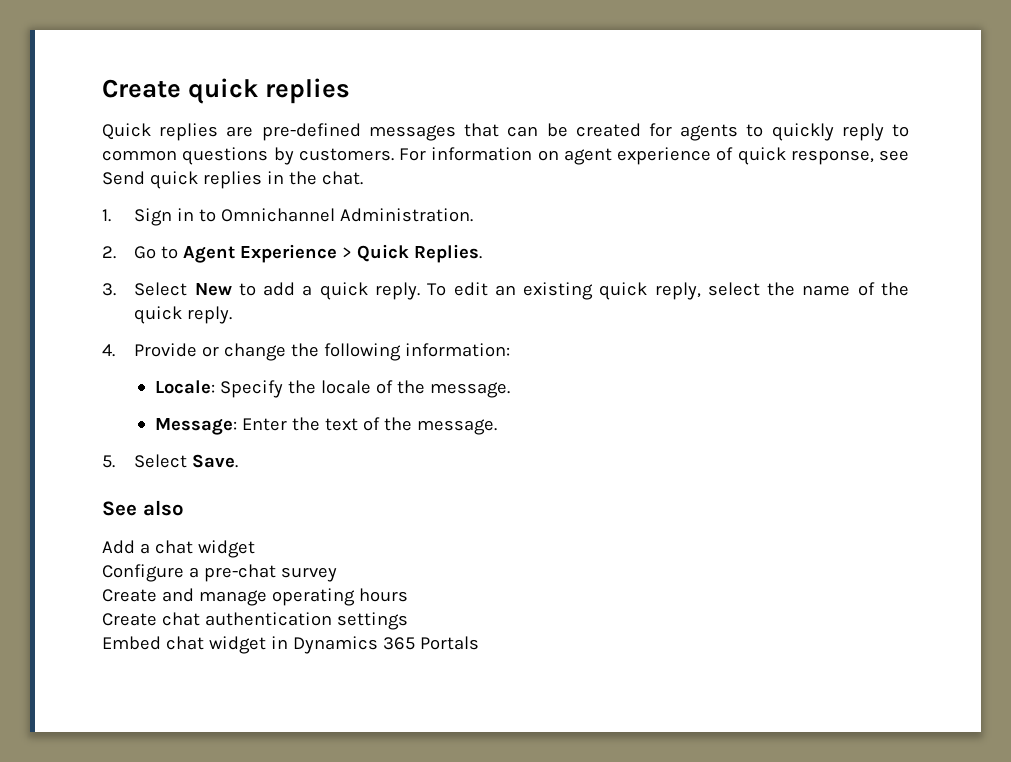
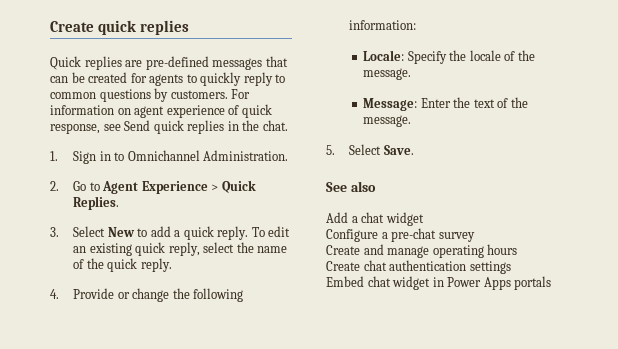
- Embed chat widget in Dynamics 365 Portals
+ Embed chat widget in Power Apps portals

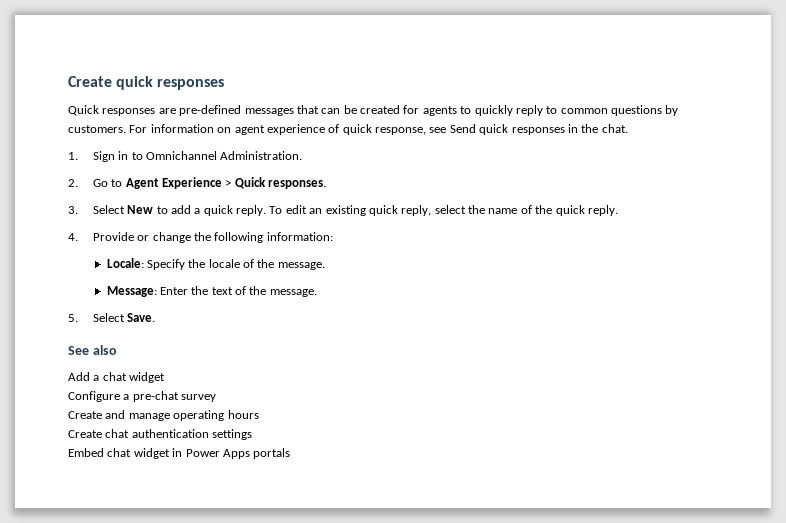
- Create quick replies
- Quick replies are pre-defined messages that can be created for agents to quickly reply to common questions by customers.
+ Create quick responses
+ Quick responses are pre-defined messages that can be created for agents to quickly reply to common questions by customers.
- For information on agent experience of quick response, see Send quick replies in the chat.
+ For information on agent experience of quick response, see Send quick responses in the chat.
- 2. Go to Agent Experience > Quick Replies.
+ 2. Go to Agent Experience > Quick responses.

